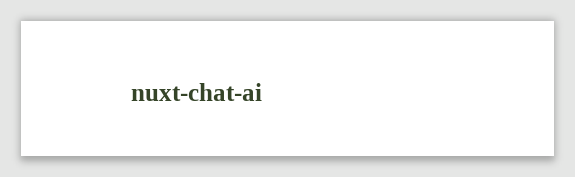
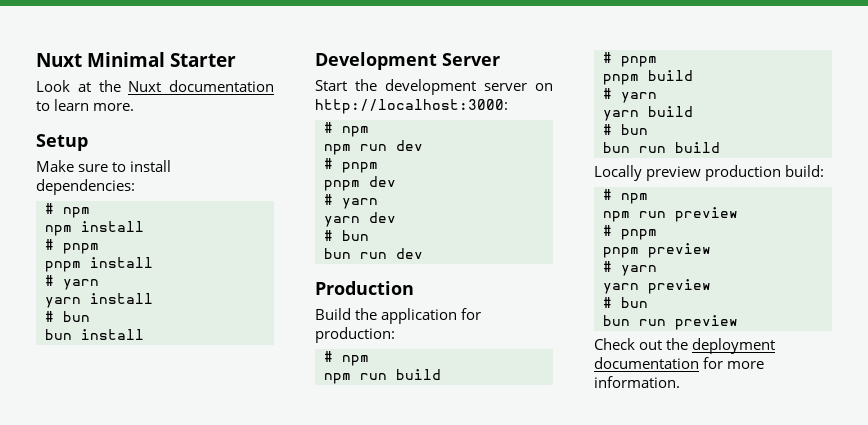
- nuxt-chat-ai
+ Nuxt Minimal Starter
+ Look at the Nuxt documentation to learn more.
+ Setup
+ Make sure to install dependencies:
+ # npm
+ npm install
+ # pnpm
+ pnpm install
+ # yarn
+ yarn install
+ # bun
+ bun install
+ Development Server
+ Start the development server on http://localhost:3000:
+ # npm
+ npm run dev
+ # pnpm
+ pnpm dev
+ # yarn
+ yarn dev
+ # bun
+ bun run dev
+ Production
+ Build the application for production:
+ # npm
+ npm run build
+ # pnpm
+ pnpm build
+ # yarn
+ yarn build
+ # bun
+ bun run build
+ Locally preview production build:
+ # npm
+ npm run preview
+ # pnpm
+ pnpm preview
+ # yarn
+ yarn preview
+ # bun
+ bun run preview
+ Check out the deployment documentation for more information.

